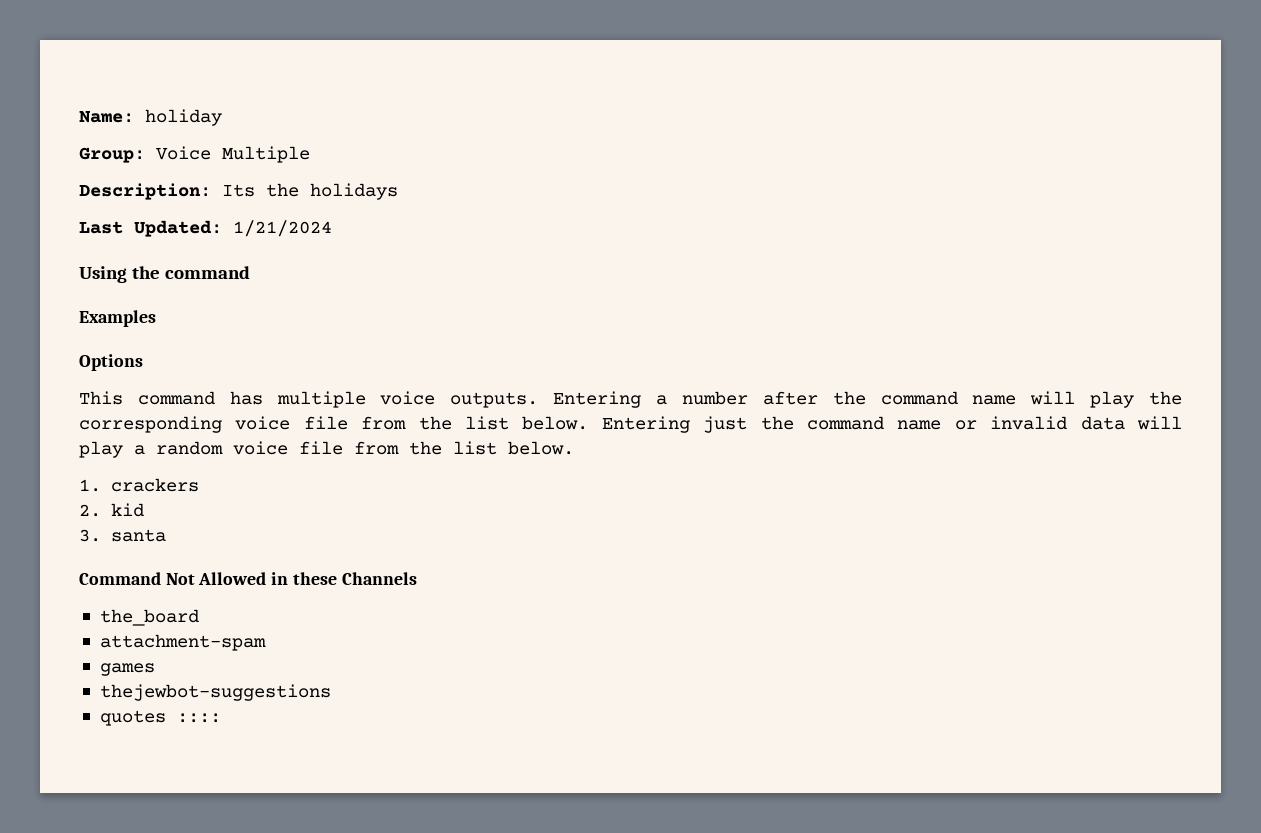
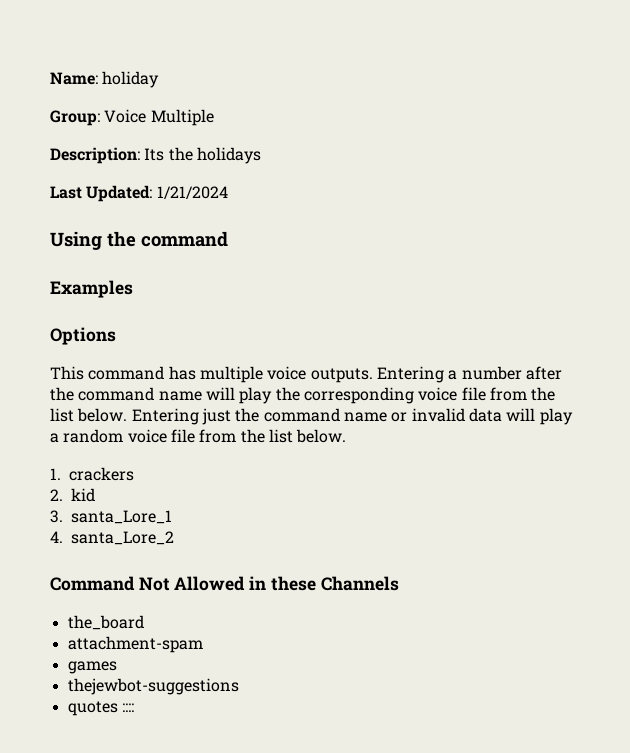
- 3. santa
+ 3. santa_Lore_1
+ 4. santa_Lore_2

